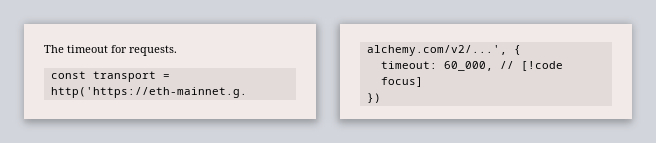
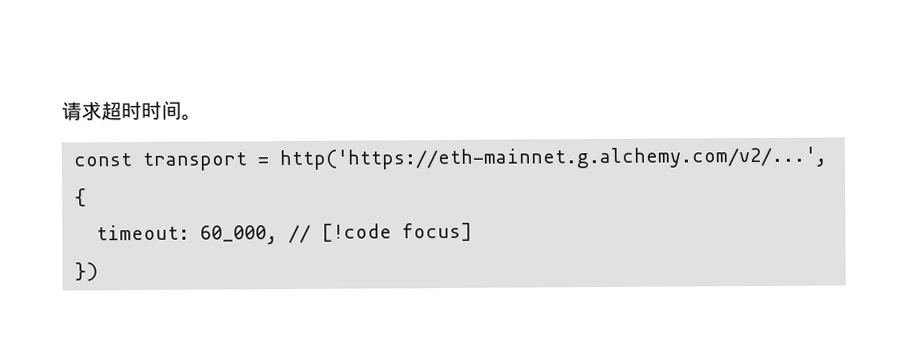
- The timeout for requests.
+ 请求超时时间。

